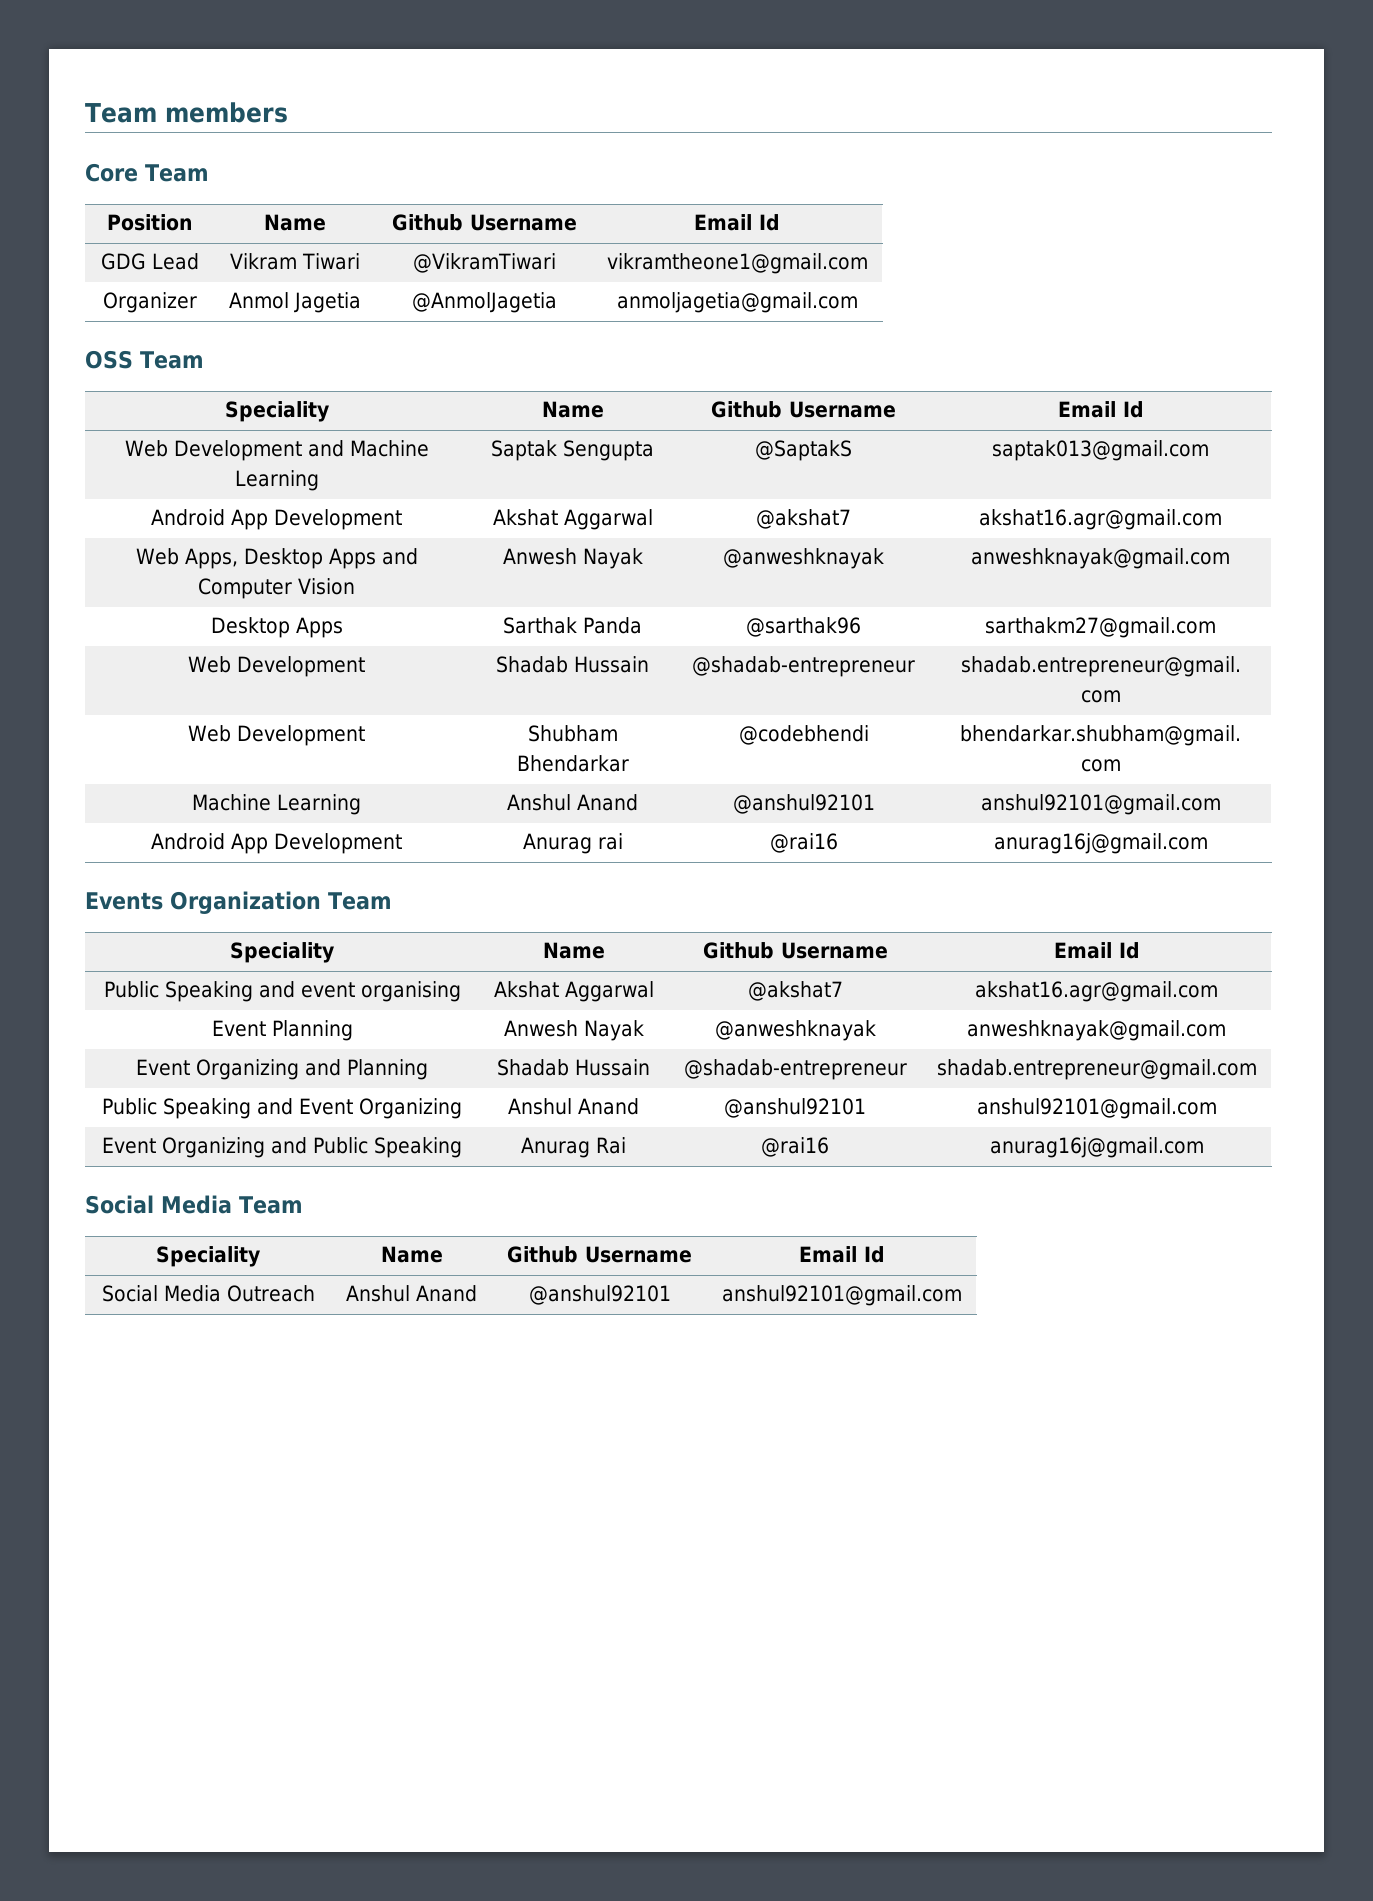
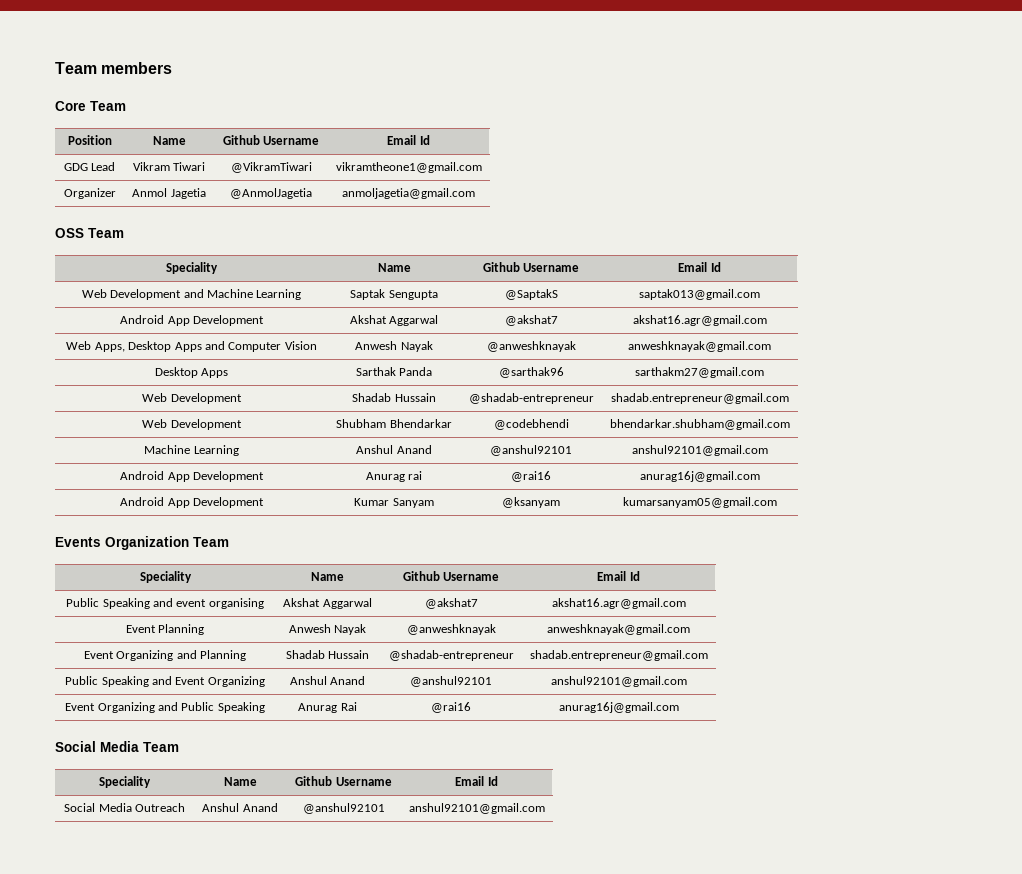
+ Android App Development | Kumar Sanyam | @ksanyam | kumarsanyam05@gmail.com

